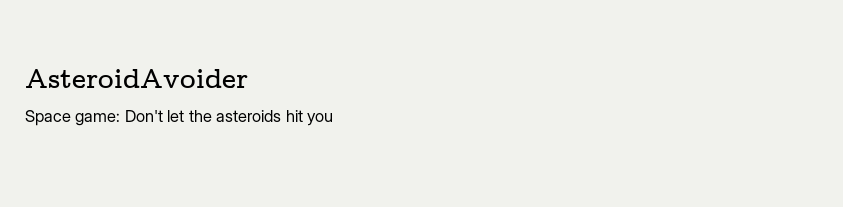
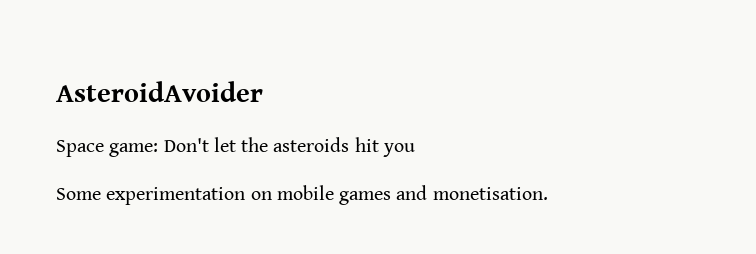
+ Some experimentation on mobile games and monetisation.

